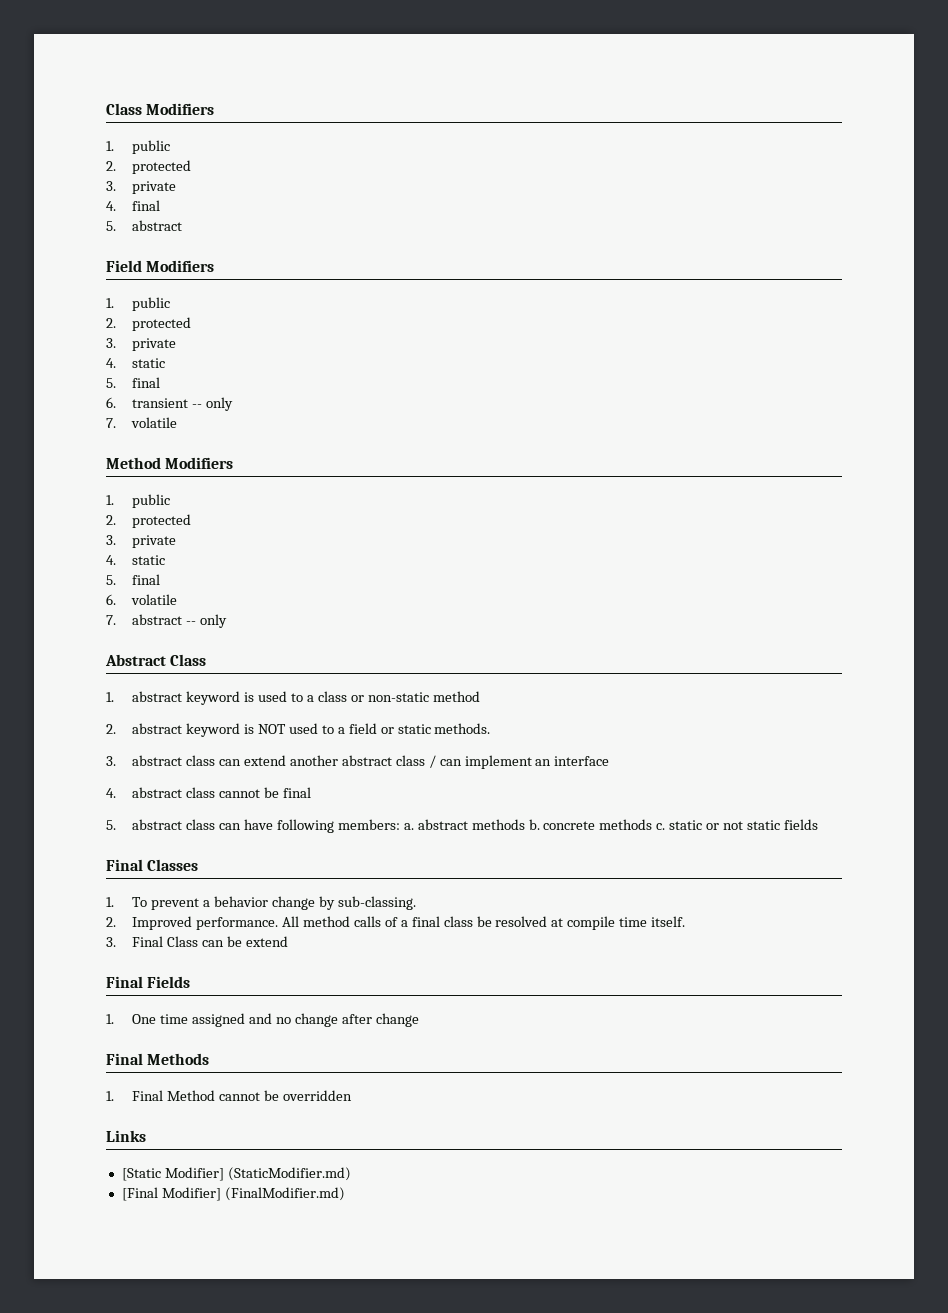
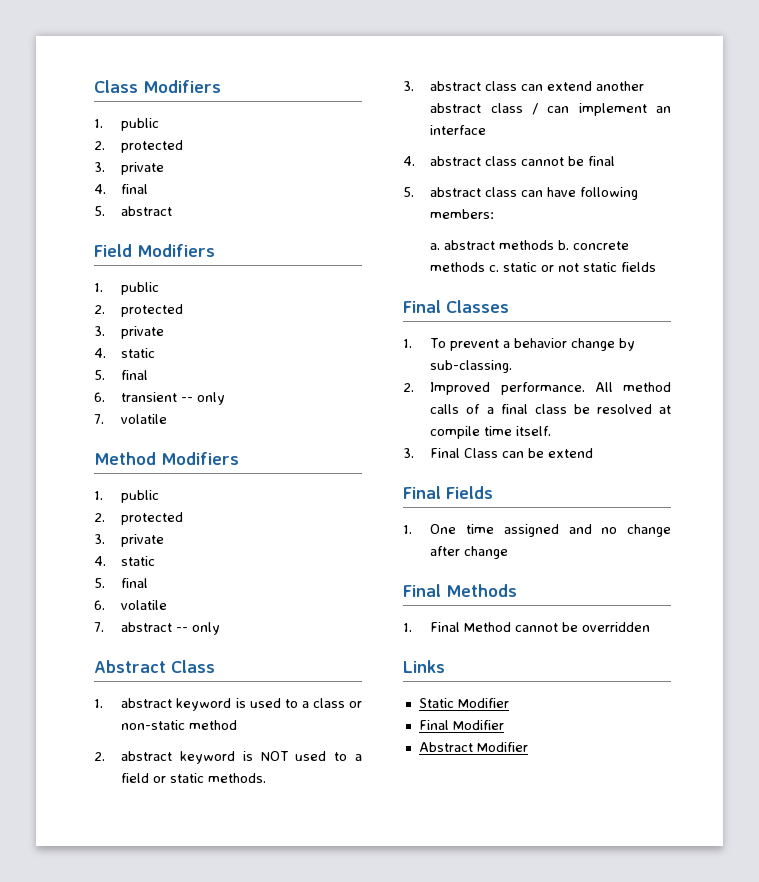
- 5. abstract class can have following members: a. abstract methods b. concrete methods c. static or not static fields
+ 5. abstract class can have following members:
+ a. abstract methods b. concrete methods c. static or not static fields
- [Static Modifier] (StaticModifier.md)
- [Final Modifier] (FinalModifier.md)
+ Static Modifier
+ Final Modifier
+ Abstract Modifier

